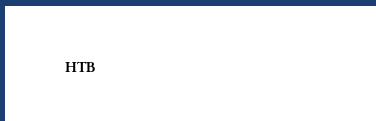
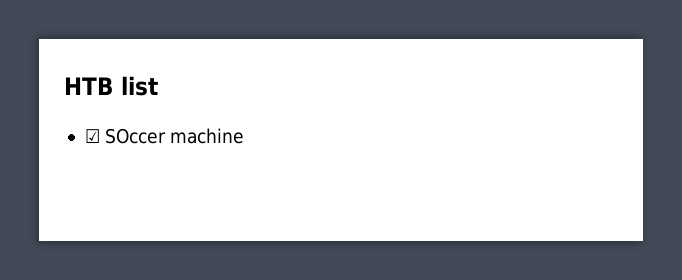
- HTB
+ HTB list
+ ☑ SOccer machine

